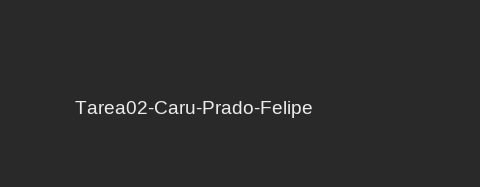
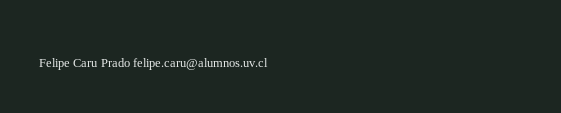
- Tarea02-Caru-Prado-Felipe
+ Felipe Caru Prado felipe.caru@alumnos.uv.cl

